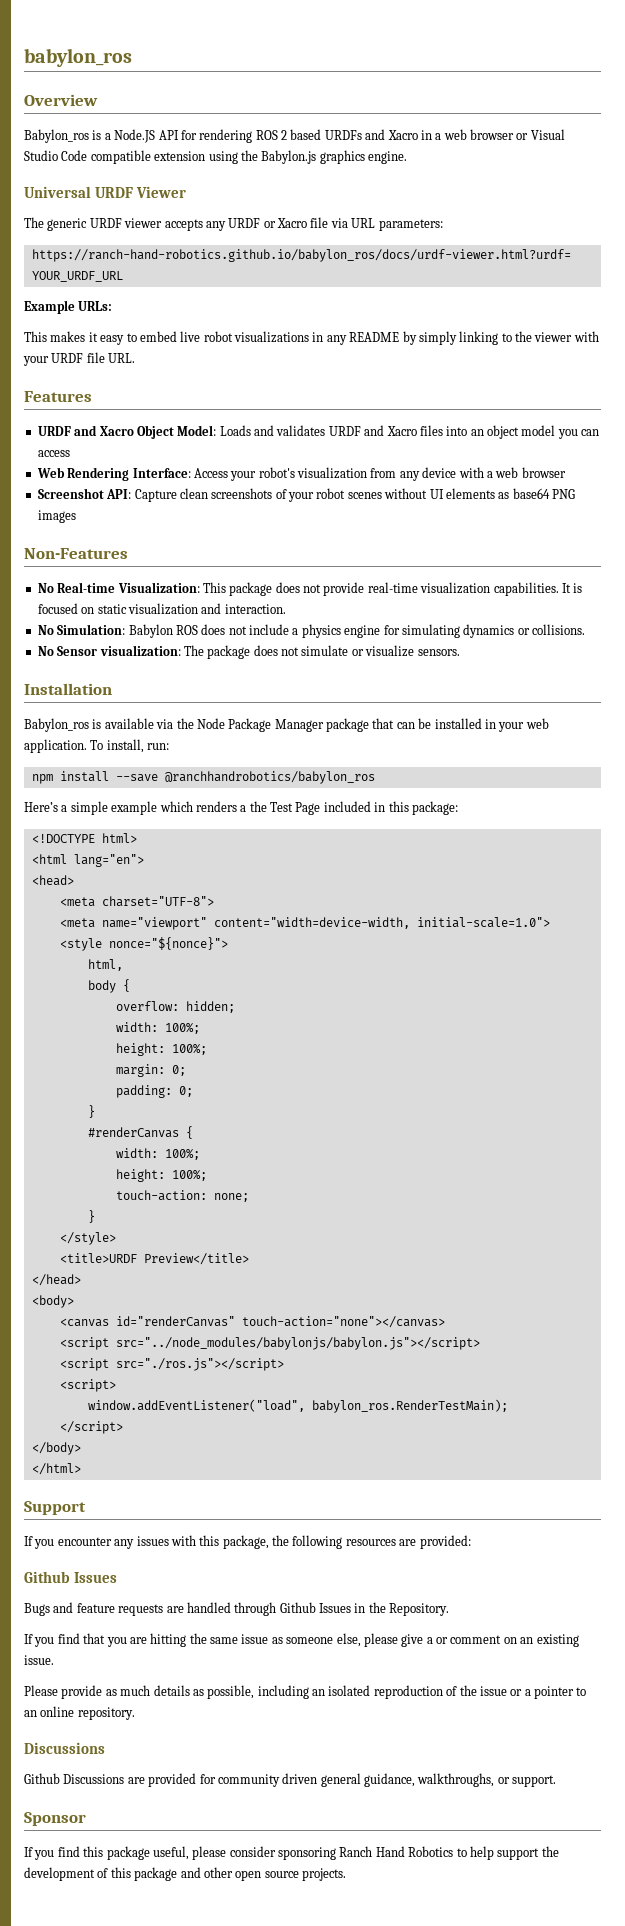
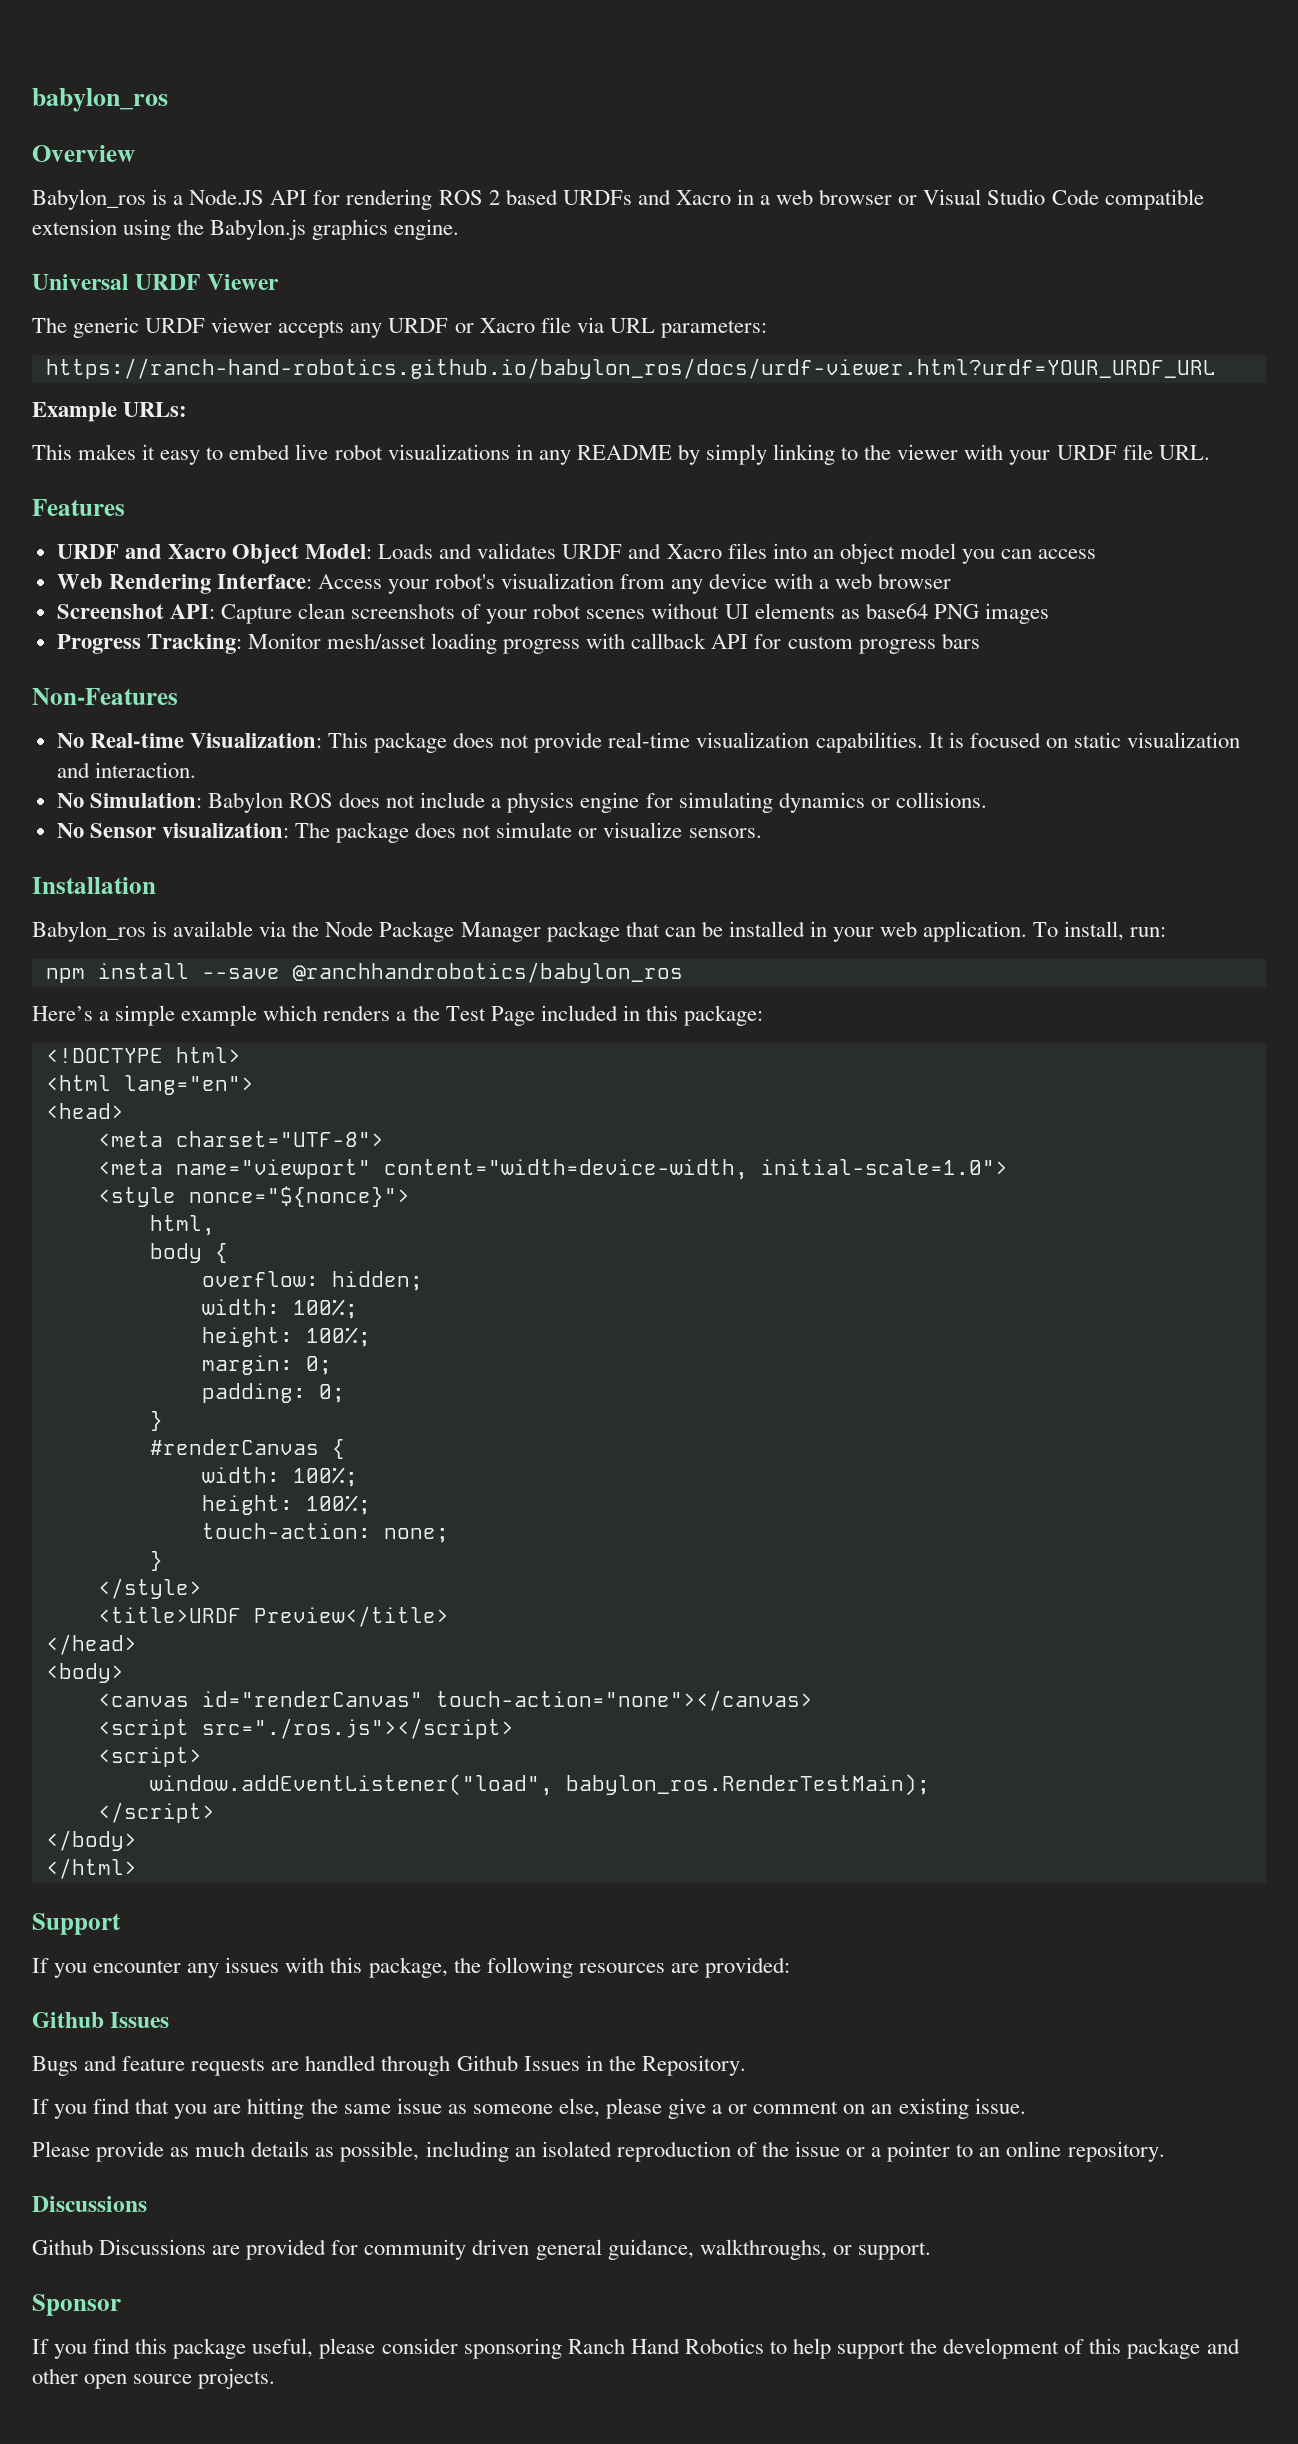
+ Progress Tracking: Monitor mesh/asset loading progress with callback API for custom progress bars
- <script src="../node_modules/babylonjs/babylon.js"></script>

